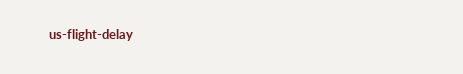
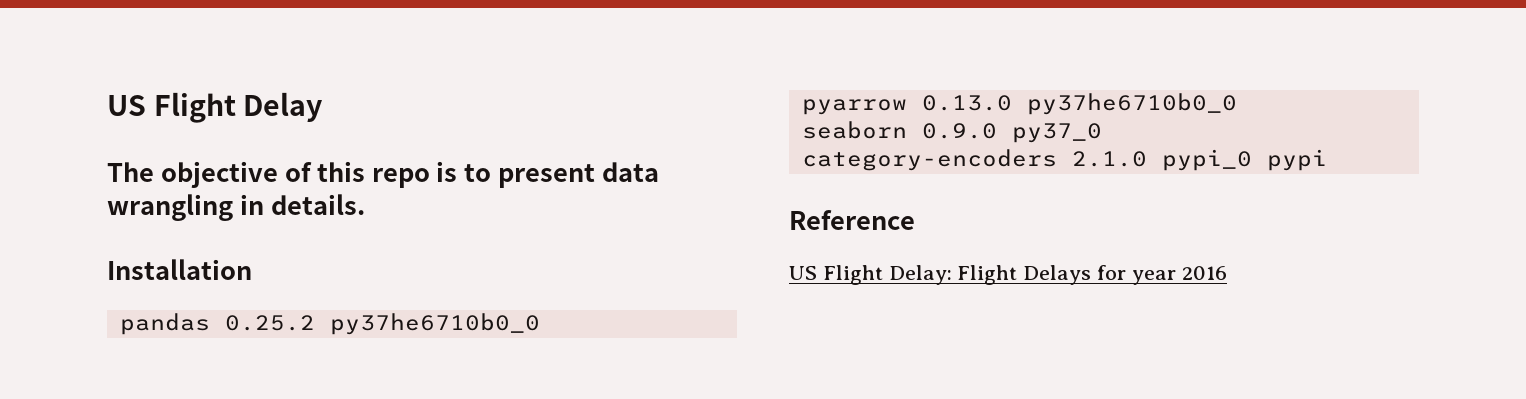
- us-flight-delay
+ US Flight Delay
+ The objective of this repo is to present data wrangling in details.
+ Installation
+ pandas 0.25.2 py37he6710b0_0
+ pyarrow 0.13.0 py37he6710b0_0
+ seaborn 0.9.0 py37_0
+ category-encoders 2.1.0 pypi_0 pypi
+ Reference
+ US Flight Delay: Flight Delays for year 2016

